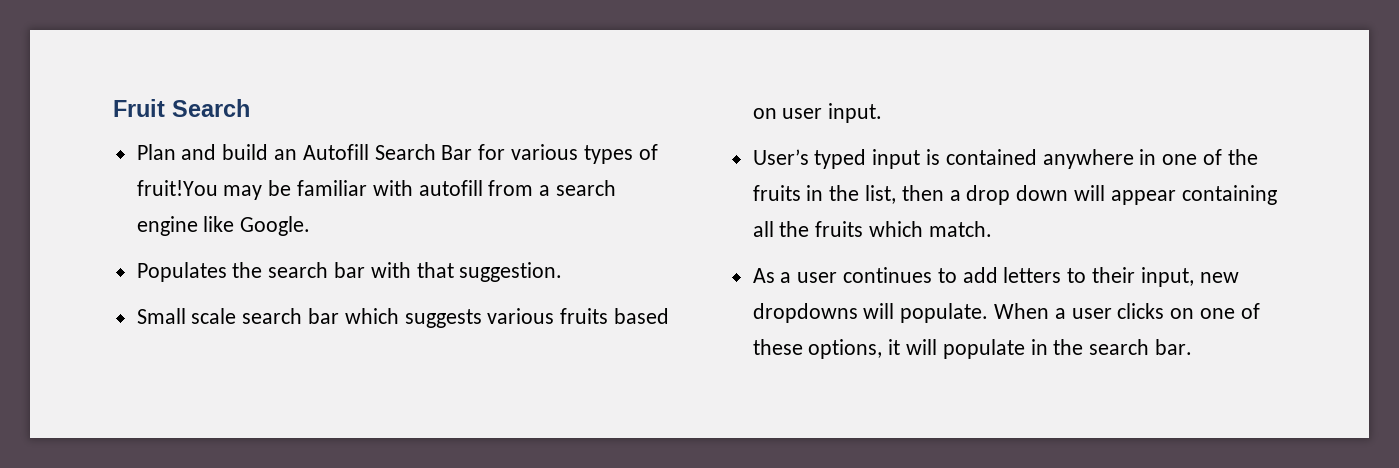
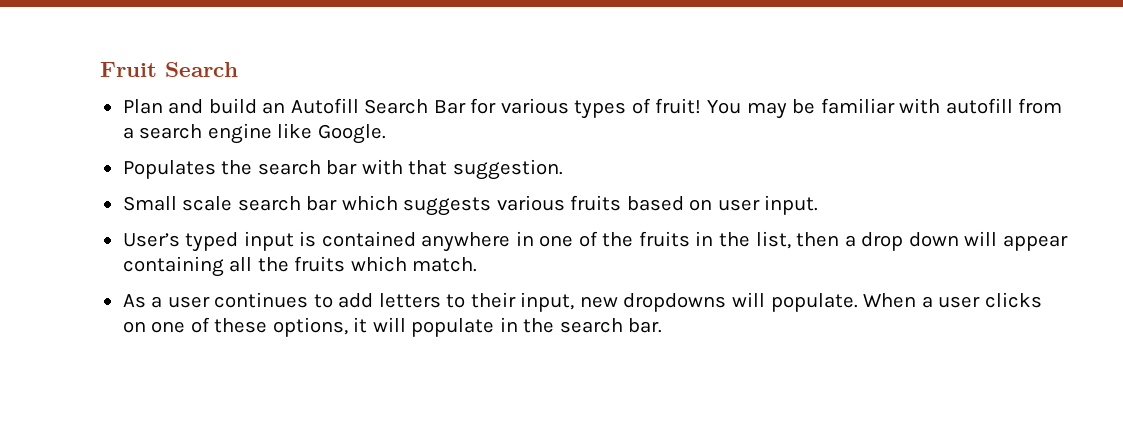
- Plan and build an Autofill Search Bar for various types of fruit!You may be familiar with autofill from a search engine like Google.
+ Plan and build an Autofill Search Bar for various types of fruit! You may be familiar with autofill from a search engine like Google.

